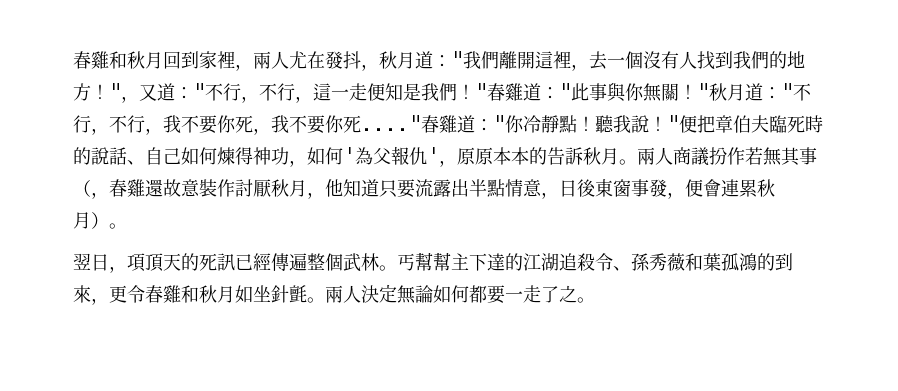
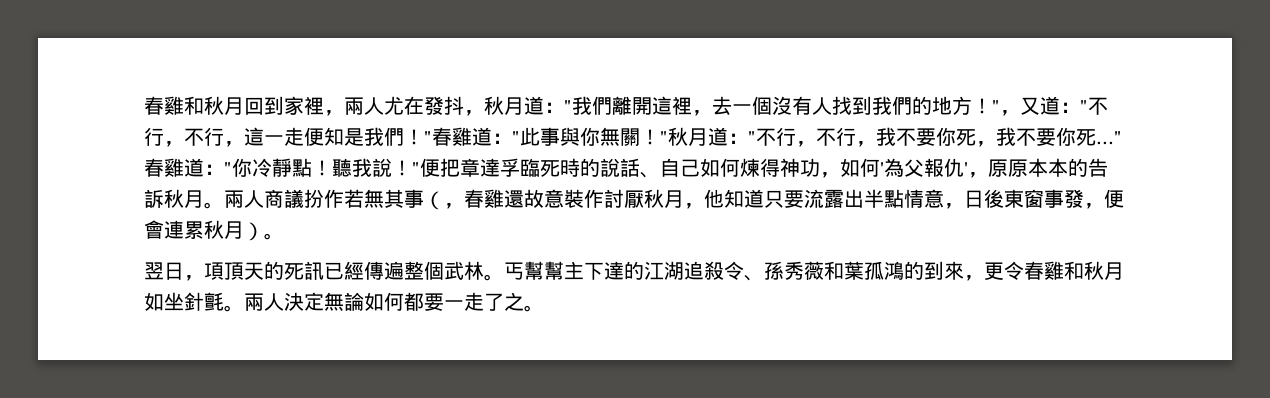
- "秋月道："不行，不行，我不要你死，我不要你死...."
+ "秋月道："不行，不行，我不要你死，我不要你死..."
- "便把章伯夫臨死時的說話、自己如何煉得神功，如何'為父報仇'，原原本本的告訴秋月。
+ "便把章達孚臨死時的說話、自己如何煉得神功，如何'為父報仇'，原原本本的告訴秋月。

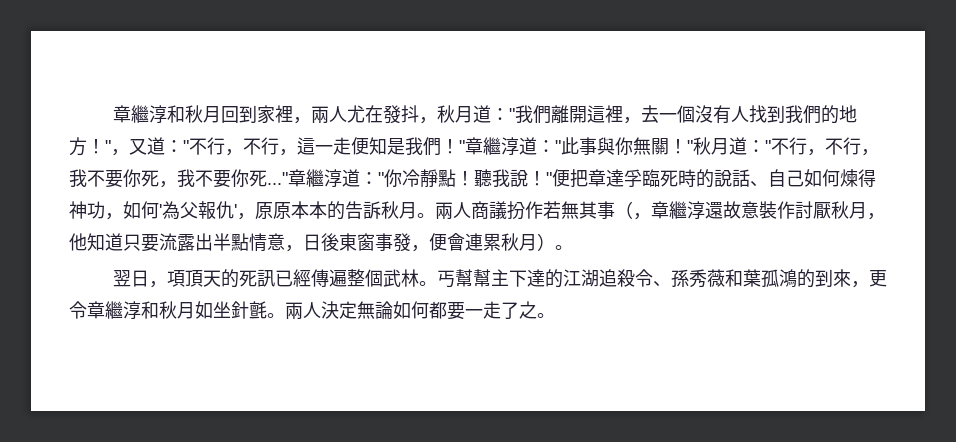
- 春雞和秋月回到家裡，兩人尤在發抖，秋月道："我們離開這裡，去一個沒有人找到我們的地方！
+ 章繼淳和秋月回到家裡，兩人尤在發抖，秋月道："我們離開這裡，去一個沒有人找到我們的地方！
- "春雞道："此事與你無關！
+ "章繼淳道："此事與你無關！
- 春雞道："你冷靜點！
+ 章繼淳道："你冷靜點！
- 兩人商議扮作若無其事（，春雞還故意裝作討厭秋月，他知道只要流露出半點情意，日後東窗事發，便會連累秋月）。
+ 兩人商議扮作若無其事（，章繼淳還故意裝作討厭秋月，他知道只要流露出半點情意，日後東窗事發，便會連累秋月）。
- 丐幫幫主下達的江湖追殺令、孫秀薇和葉孤鴻的到來，更令春雞和秋月如坐針氈。
+ 丐幫幫主下達的江湖追殺令、孫秀薇和葉孤鴻的到來，更令章繼淳和秋月如坐針氈。

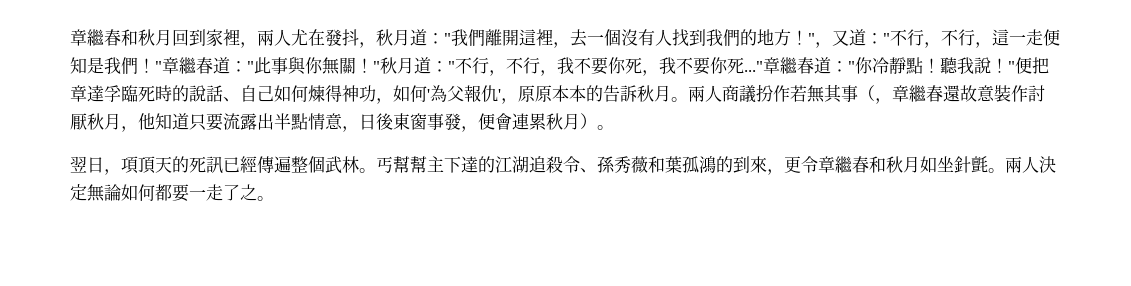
- 章繼淳和秋月回到家裡，兩人尤在發抖，秋月道："我們離開這裡，去一個沒有人找到我們的地方！
+ 章繼春和秋月回到家裡，兩人尤在發抖，秋月道："我們離開這裡，去一個沒有人找到我們的地方！
- "章繼淳道："此事與你無關！
+ "章繼春道："此事與你無關！
- 章繼淳道："你冷靜點！
+ 章繼春道："你冷靜點！
- 兩人商議扮作若無其事（，章繼淳還故意裝作討厭秋月，他知道只要流露出半點情意，日後東窗事發，便會連累秋月）。
+ 兩人商議扮作若無其事（，章繼春還故意裝作討厭秋月，他知道只要流露出半點情意，日後東窗事發，便會連累秋月）。
- 丐幫幫主下達的江湖追殺令、孫秀薇和葉孤鴻的到來，更令章繼淳和秋月如坐針氈。
+ 丐幫幫主下達的江湖追殺令、孫秀薇和葉孤鴻的到來，更令章繼春和秋月如坐針氈。

